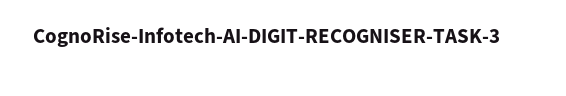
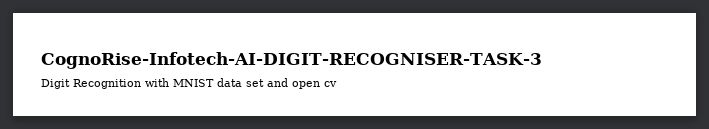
+ Digit Recognition with MNIST data set and open cv

